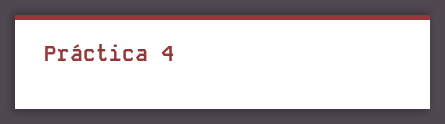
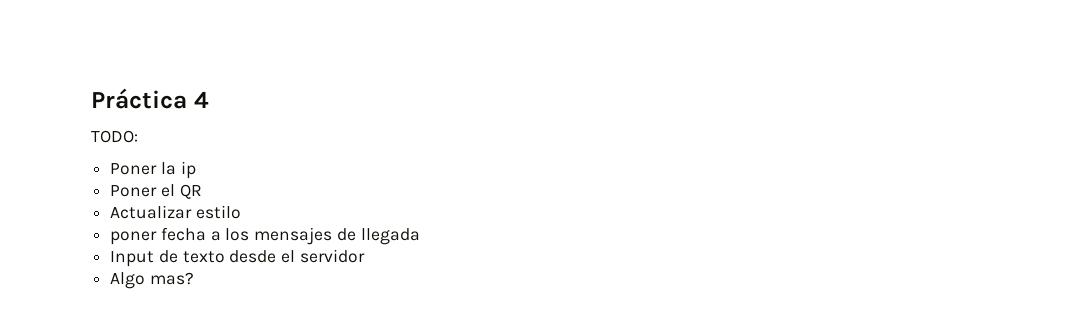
+ TODO:
+ Poner la ip
+ Poner el QR
+ Actualizar estilo
+ poner fecha a los mensajes de llegada
+ Input de texto desde el servidor
+ Algo mas?

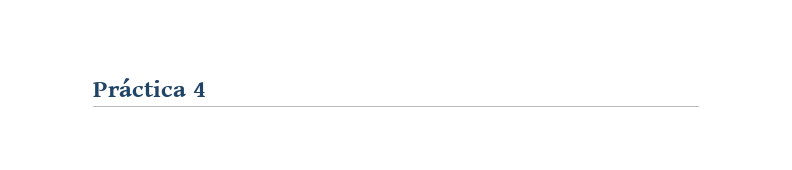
- TODO:
- Poner la ip
- Poner el QR
- Actualizar estilo
- poner fecha a los mensajes de llegada
- Input de texto desde el servidor
- Algo mas?

